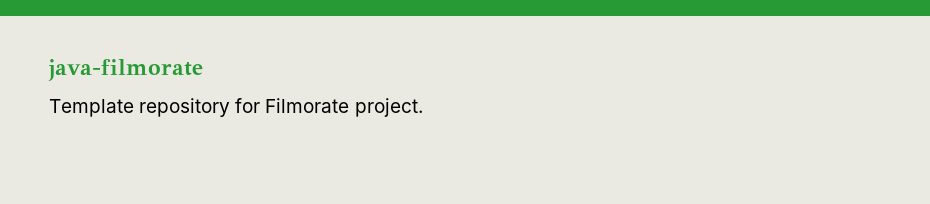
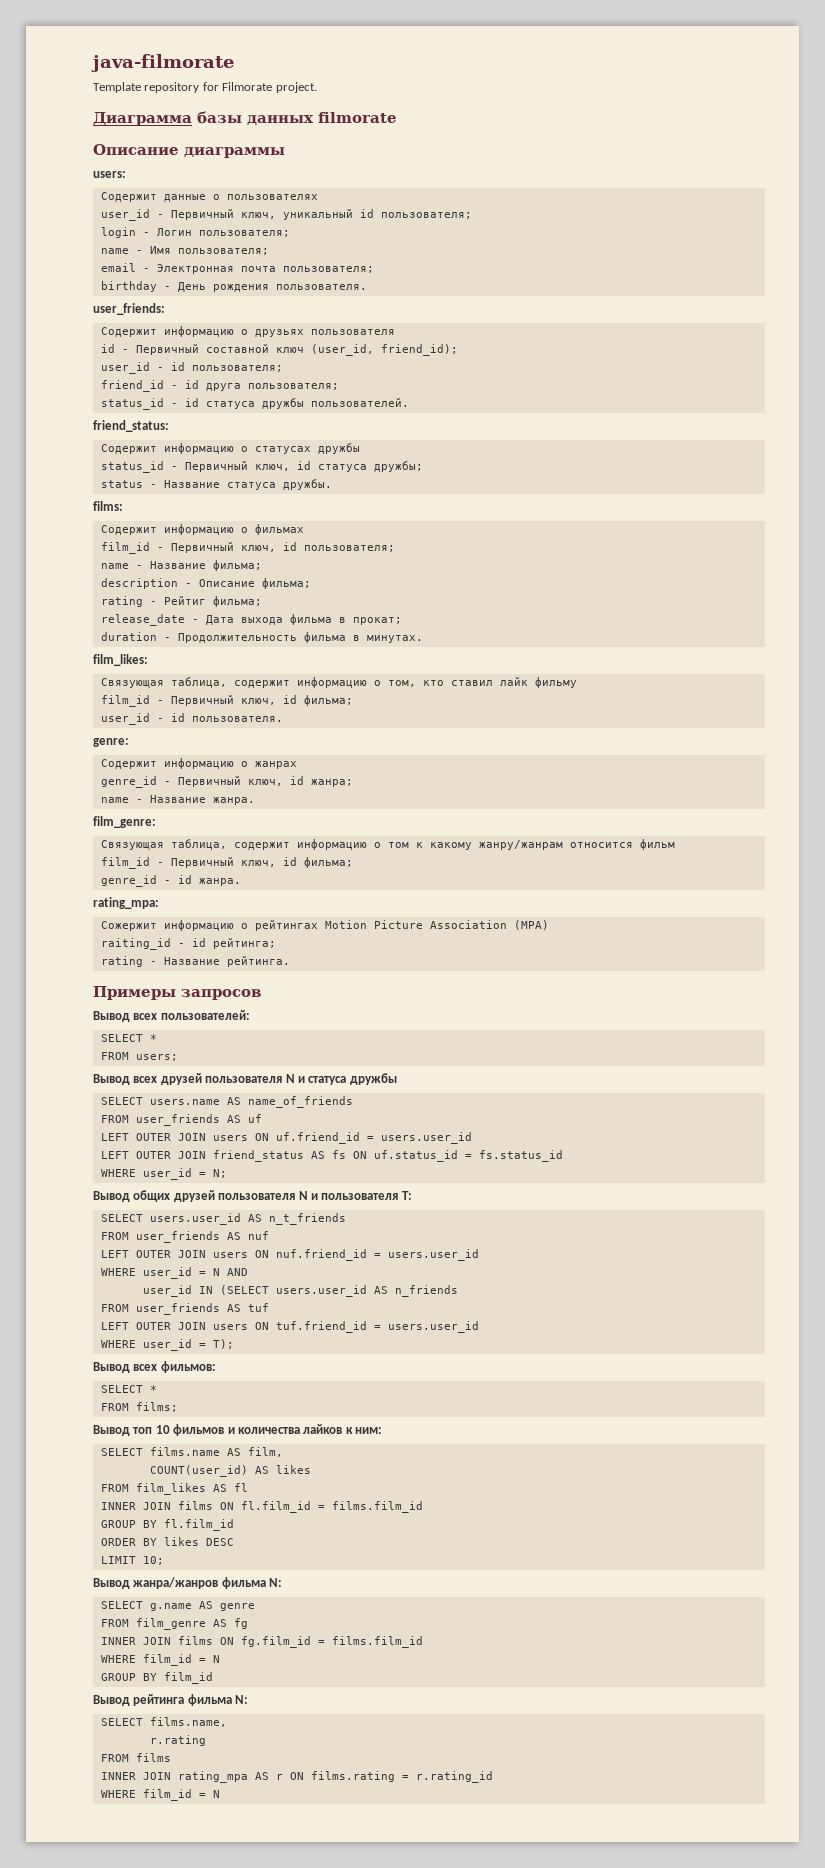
+ Диаграмма базы данных filmorate
+ Опиcание диаграммы
+ users:
+ Содержит данные о пользователях
+ user_id - Первичный ключ, уникальный id пользователя;
+ login - Логин пользователя;
+ name - Имя пользователя;
+ email - Электронная почта пользователя;
+ birthday - День рождения пользователя.
+ user_friends:
+ Содержит информацию о друзьях пользователя
+ id - Первичный составной ключ (user_id, friend_id);
+ user_id - id пользователя;
+ friend_id - id друга пользователя;
+ status_id - id статуса дружбы пользователей.
+ friend_status:
+ Содержит информацию о статусах дружбы
+ status_id - Первичный ключ, id статуса дружбы;
+ status - Название статуса дружбы.
+ films:
+ Содержит информацию о фильмах
+ film_id - Первичный ключ, id пользователя;
+ name - Название фильма;
+ description - Описание фильма;
+ rating - Рейтиг фильма;
+ release_date - Дата выхода фильма в прокат;
+ duration - Продолжительность фильма в минутах.
+ film_likes:
+ Связующая таблица, содержит информацию о том, кто ставил лайк фильму
+ film_id - Первичный ключ, id фильма;
+ user_id - id пользователя.
+ genre:
+ Содержит информацию о жанрах
+ genre_id - Первичный ключ, id жанра;
+ name - Название жанра.
+ film_genre:
+ Связующая таблица, содержит информацию о том к какому жанру/жанрам относится фильм
+ film_id - Первичный ключ, id фильма;
+ genre_id - id жанра.
+ rating_mpa:
+ Сожержит информацию о рейтингах Motion Picture Association (МРА)
+ raiting_id - id рейтинга;
+ rating - Название рейтинга.
+ Примеры запросов
+ Вывод всех пользователей:
+ SELECT *
+ FROM users;
+ Вывод всех друзей пользователя N и статуса дружбы
+ SELECT users.name AS name_of_friends
+ FROM user_friends AS uf
+ LEFT OUTER JOIN users ON uf.friend_id = users.user_id
+ LEFT OUTER JOIN friend_status AS fs ON uf.status_id = fs.status_id
+ WHERE user_id = N;
+ Вывод общих друзей пользователя N и пользователя T:
+ SELECT users.user_id AS n_t_friends
+ FROM user_friends AS nuf
+ LEFT OUTER JOIN users ON nuf.friend_id = users.user_id
+ WHERE user_id = N AND
+ user_id IN (SELECT users.user_id AS n_friends
+ FROM user_friends AS tuf
+ LEFT OUTER JOIN users ON tuf.friend_id = users.user_id
+ WHERE user_id = T);
+ Вывод всех фильмов:
+ SELECT *
+ FROM films;
+ Вывод топ 10 фильмов и количества лайков к ним:
+ SELECT films.name AS film,
+ COUNT(user_id) AS likes
+ FROM film_likes AS fl
+ INNER JOIN films ON fl.film_id = films.film_id
+ GROUP BY fl.film_id
+ ORDER BY likes DESC
+ LIMIT 10;
+ Вывод жанра/жанров фильма N:
+ SELECT g.name AS genre
+ FROM film_genre AS fg
+ INNER JOIN films ON fg.film_id = films.film_id
+ WHERE film_id = N
+ GROUP BY film_id
+ Вывод рейтинга фильма N:
+ SELECT films.name,
+ r.rating
+ FROM films
+ INNER JOIN rating_mpa AS r ON films.rating = r.rating_id
+ WHERE film_id = N

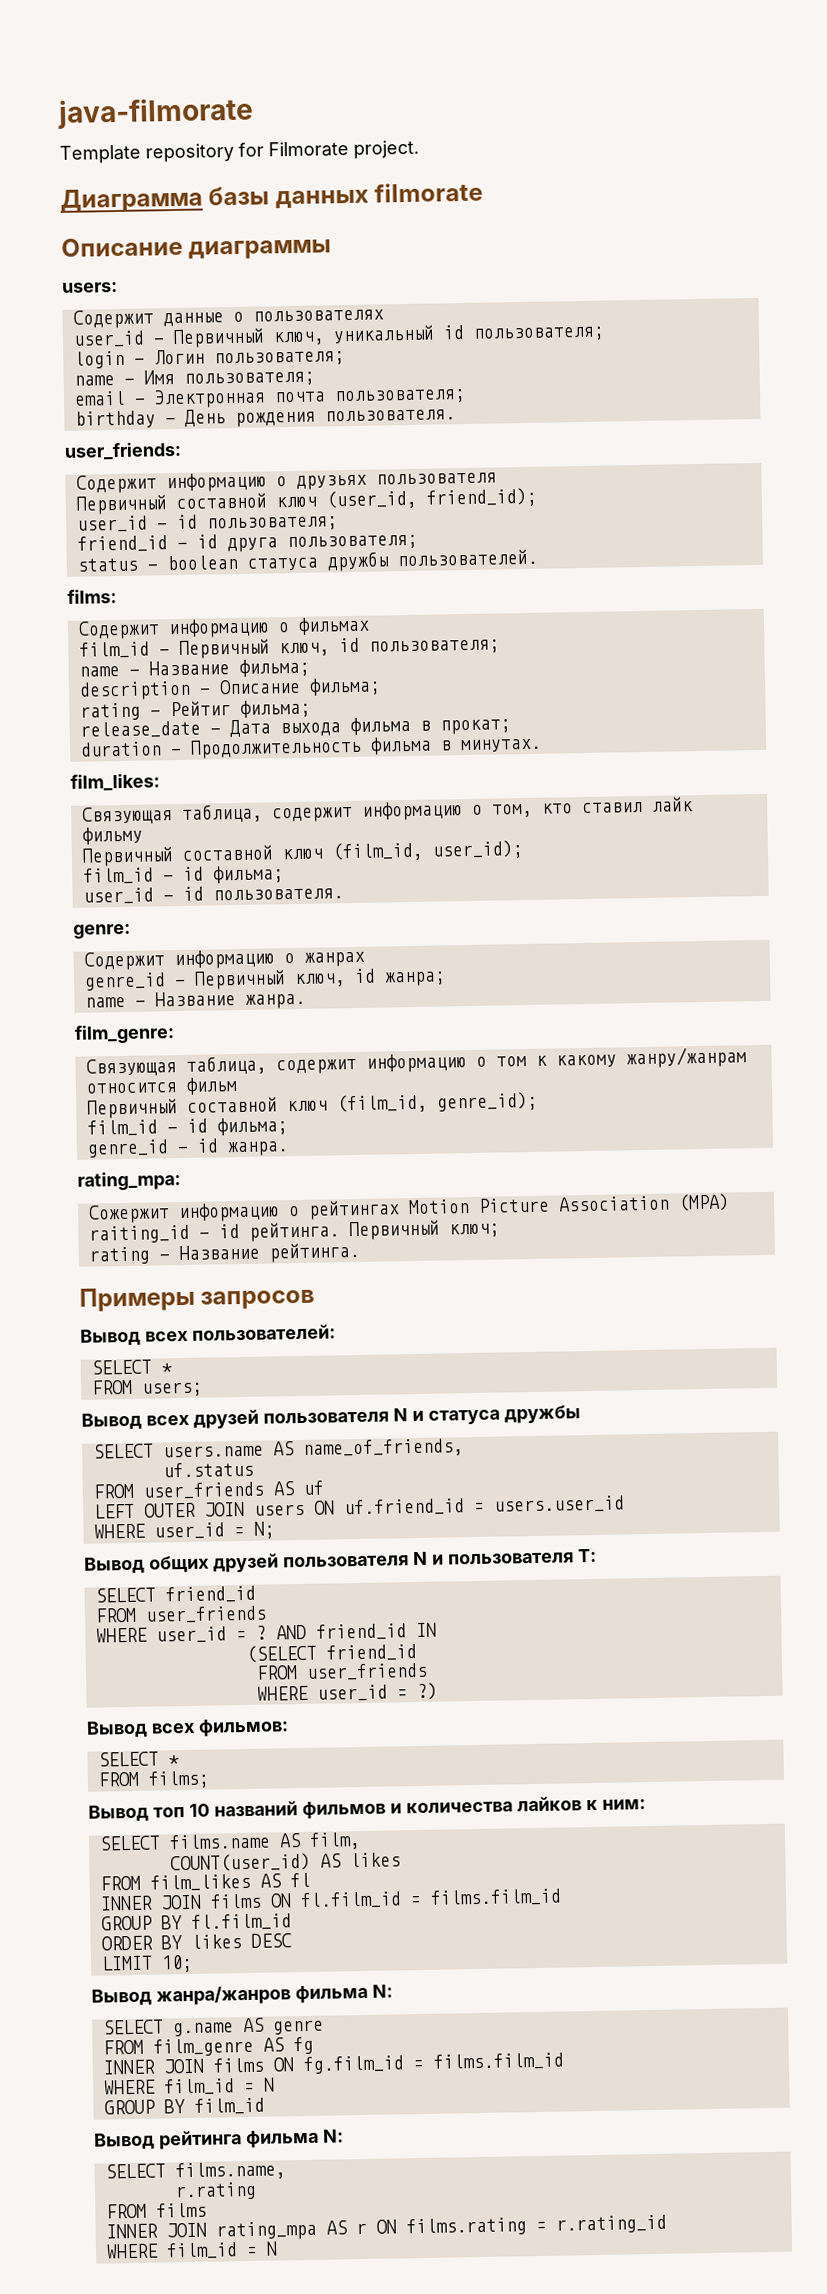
- id - Первичный составной ключ (user_id, friend_id);
+ Первичный составной ключ (user_id, friend_id);
- status_id - id статуса дружбы пользователей.
+ status - boolean статуса дружбы пользователей.
- friend_status:
- Содержит информацию о статусах дружбы
- status_id - Первичный ключ, id статуса дружбы;
- status - Название статуса дружбы.
  Связующая таблица, содержит информацию о том, кто ставил лайк фильму
- film_id - Первичный ключ, id фильма;
+ Первичный составной ключ (film_id, user_id);
+ film_id - id фильма;
  Связующая таблица, содержит информацию о том к какому жанру/жанрам относится фильм
- film_id - Первичный ключ, id фильма;
+ Первичный составной ключ (film_id, genre_id);
+ film_id - id фильма;
- raiting_id - id рейтинга;
+ raiting_id - id рейтинга. Первичный ключ;
- SELECT users.name AS name_of_friends
+ SELECT users.name AS name_of_friends,
+ uf.status
- LEFT OUTER JOIN friend_status AS fs ON uf.status_id = fs.status_id
- SELECT users.user_id AS n_t_friends
- FROM user_friends AS nuf
- LEFT OUTER JOIN users ON nuf.friend_id = users.user_id
- WHERE user_id = N AND
- user_id IN (SELECT users.user_id AS n_friends
- FROM user_friends AS tuf
- LEFT OUTER JOIN users ON tuf.friend_id = users.user_id
- WHERE user_id = T);
+ SELECT friend_id
+ FROM user_friends
+ WHERE user_id = ? AND friend_id IN
+ (SELECT friend_id
+ FROM user_friends
+ WHERE user_id = ?)
- Вывод топ 10 фильмов и количества лайков к ним:
+ Вывод топ 10 названий фильмов и количества лайков к ним:

